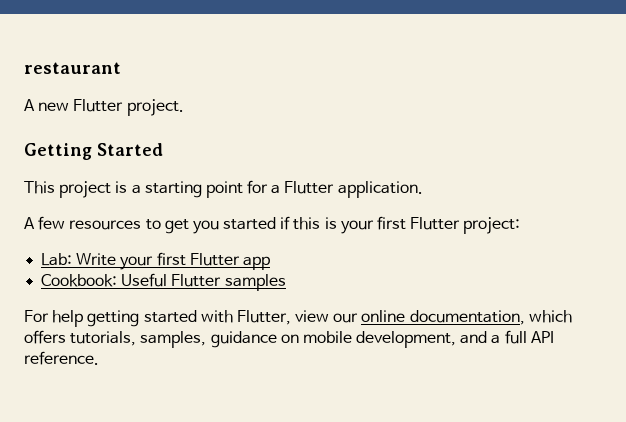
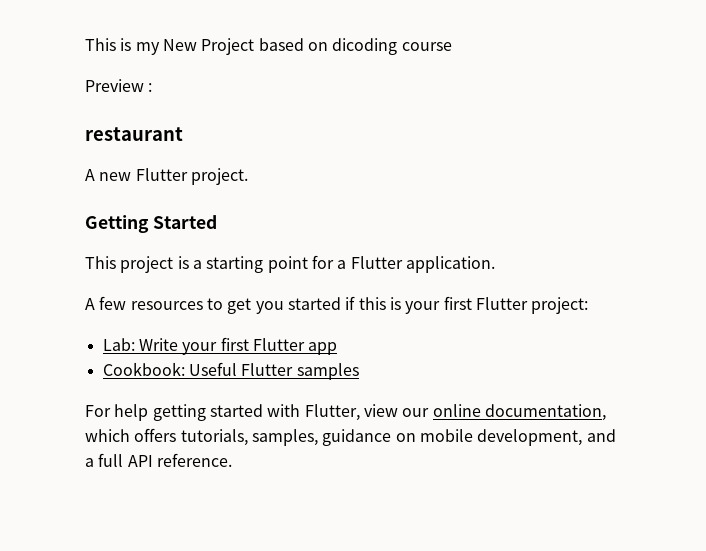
+ This is my New Project based on dicoding course
+ Preview :

